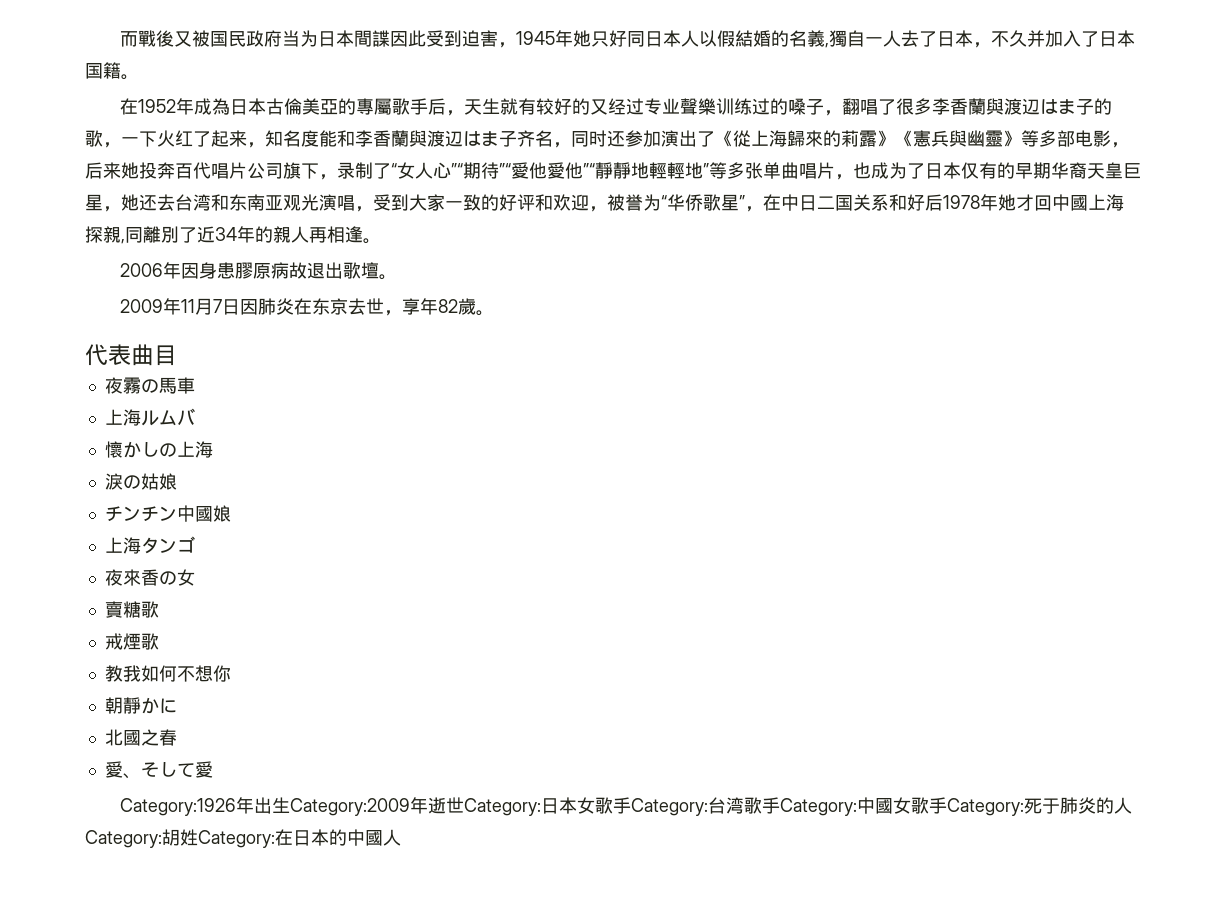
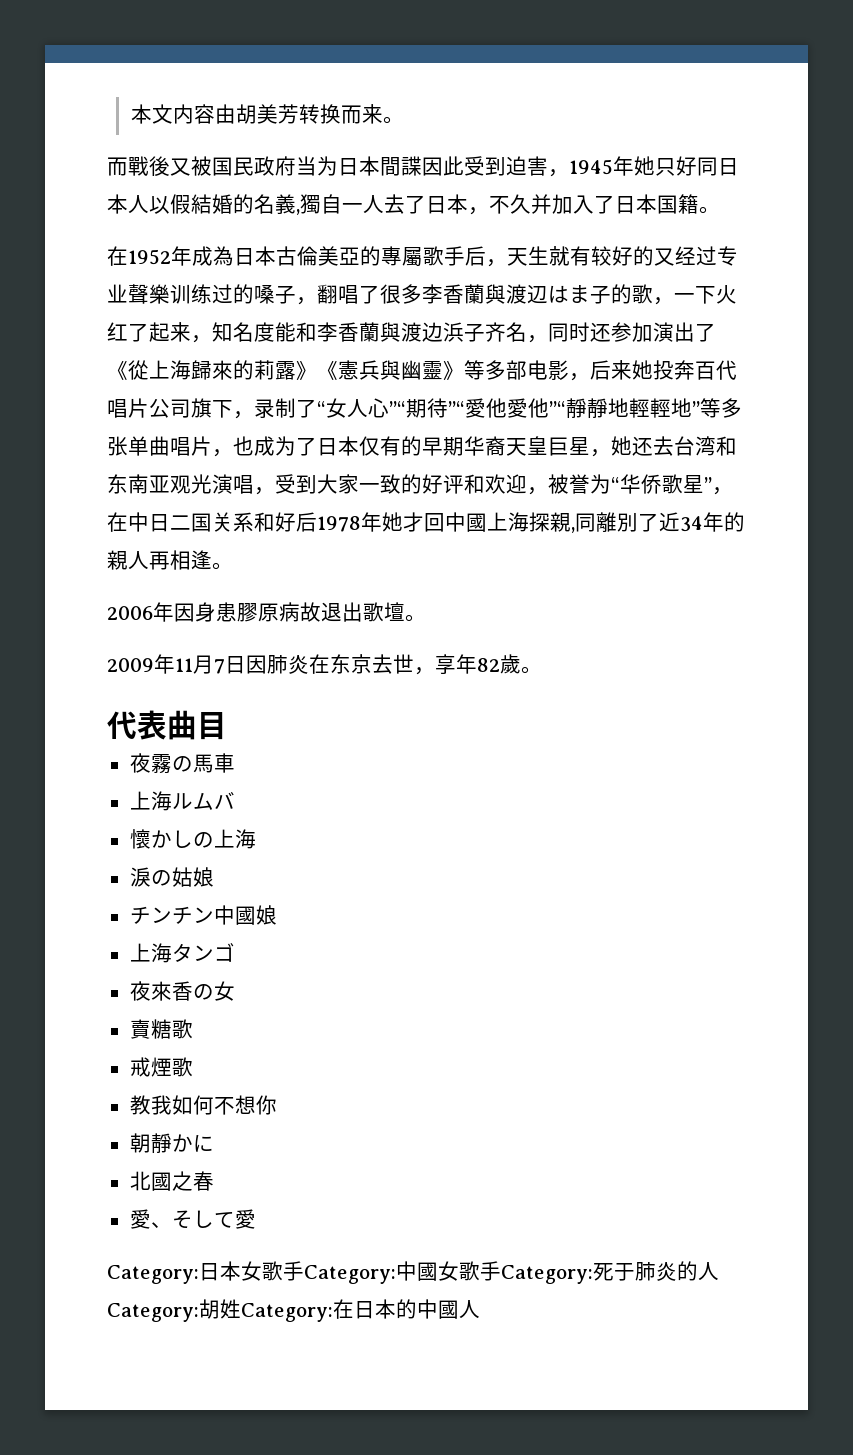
+ 本文内容由胡美芳转换而来。
- 在1952年成為日本古倫美亞的專屬歌手后，天生就有较好的又经过专业聲樂训练过的嗓子，翻唱了很多李香蘭與渡辺はま子的歌，一下火红了起来，知名度能和李香蘭與渡辺はま子齐名，同时还参加演出了《從上海歸來的莉露》《憲兵與幽靈》等多部电影，后来她投奔百代唱片公司旗下，录制了“女人心”“期待”“愛他愛他”“靜靜地輕輕地”等多张单曲唱片，也成为了日本仅有的早期华裔天皇巨星，她还去台湾和东南亚观光演唱，受到大家一致的好评和欢迎，被誉为“华侨歌星”，在中日二国关系和好后1978年她才回中國上海探親,同離別了近34年的親人再相逢。
+ 在1952年成為日本古倫美亞的專屬歌手后，天生就有较好的又经过专业聲樂训练过的嗓子，翻唱了很多李香蘭與渡辺はま子的歌，一下火红了起来，知名度能和李香蘭與渡边浜子齐名，同时还参加演出了《從上海歸來的莉露》《憲兵與幽靈》等多部电影，后来她投奔百代唱片公司旗下，录制了“女人心”“期待”“愛他愛他”“靜靜地輕輕地”等多张单曲唱片，也成为了日本仅有的早期华裔天皇巨星，她还去台湾和东南亚观光演唱，受到大家一致的好评和欢迎，被誉为“华侨歌星”，在中日二国关系和好后1978年她才回中國上海探親,同離別了近34年的親人再相逢。
- Category:1926年出生Category:2009年逝世Category:日本女歌手Category:台湾歌手Category:中國女歌手Category:死于肺炎的人Category:胡姓Category:在日本的中國人
+ Category:日本女歌手Category:中國女歌手Category:死于肺炎的人Category:胡姓Category:在日本的中國人

